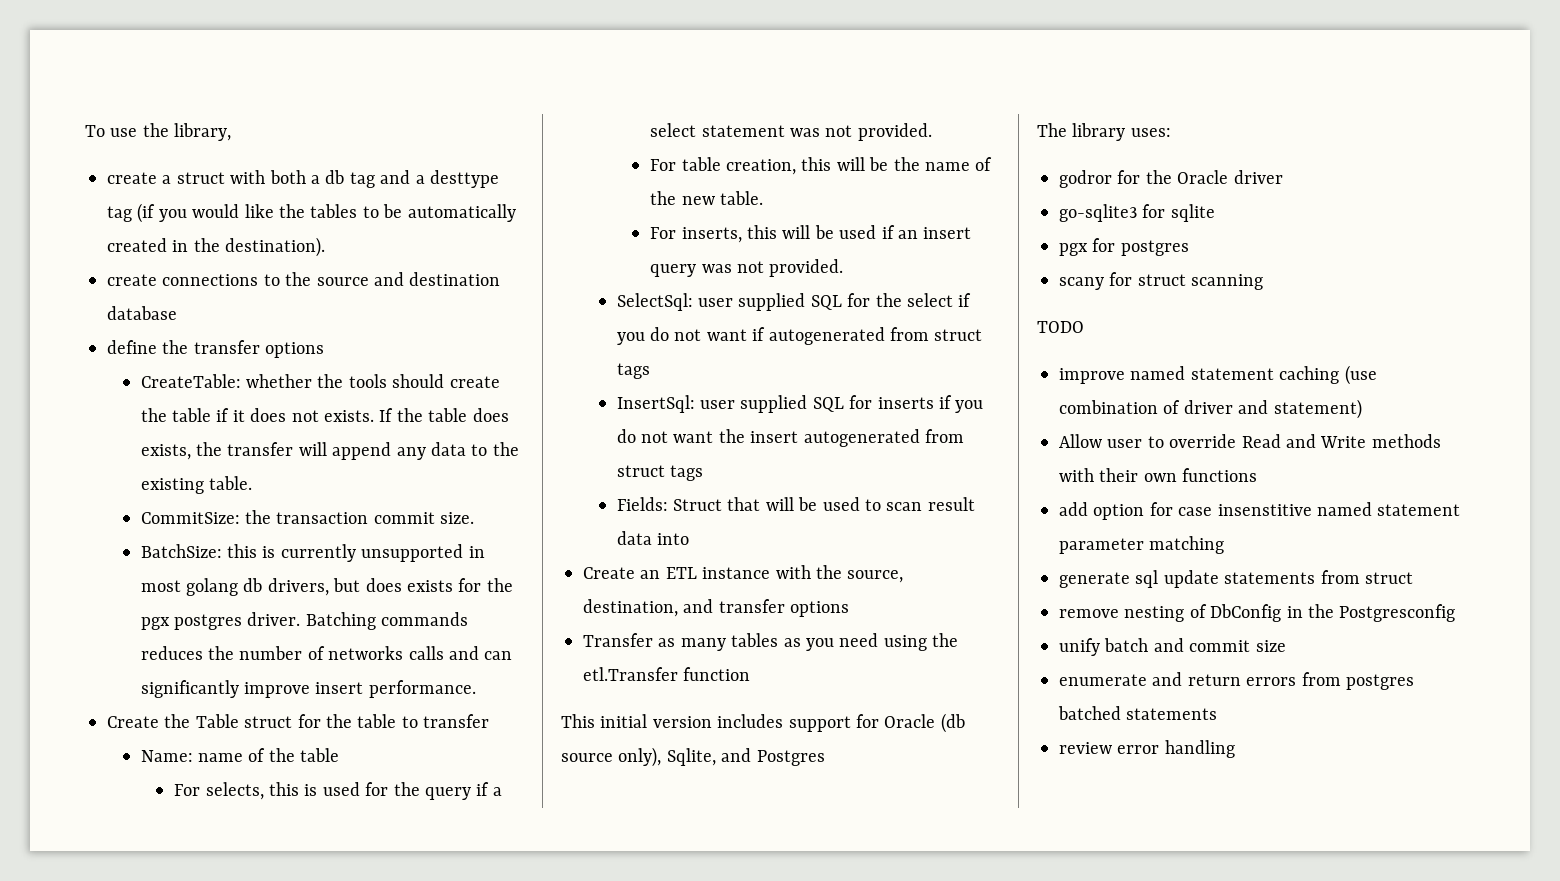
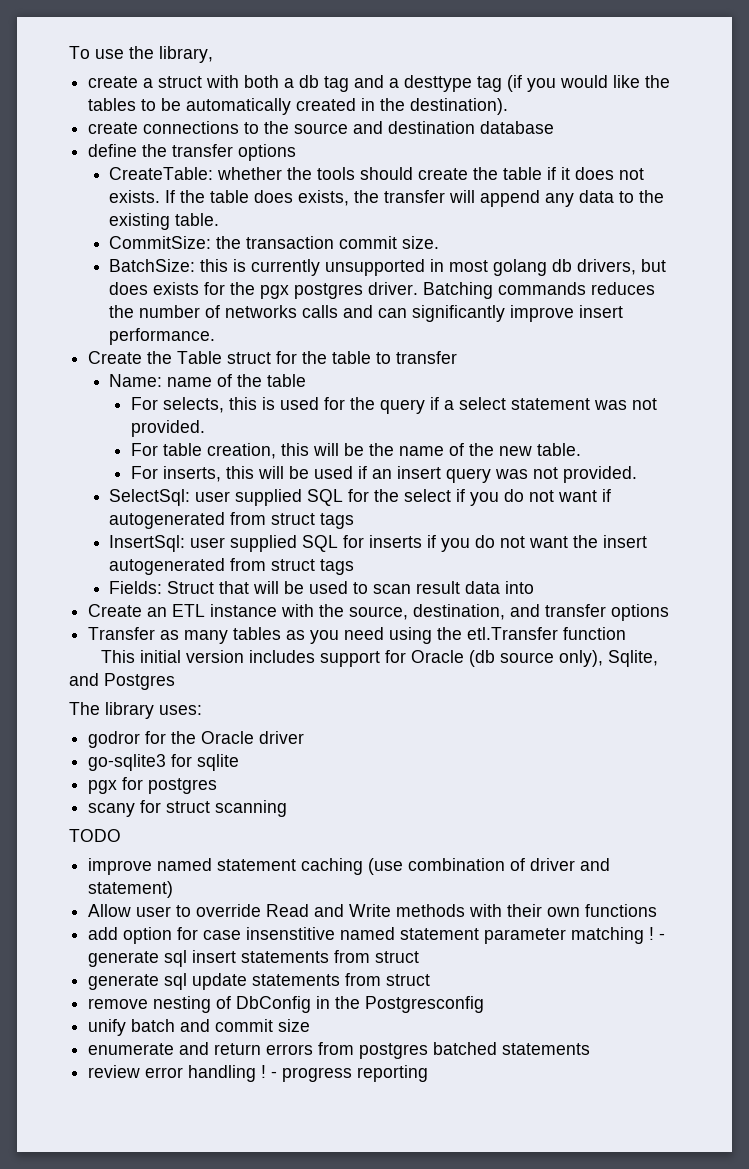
- add option for case insenstitive named statement parameter matching
+ add option for case insenstitive named statement parameter matching ! - generate sql insert statements from struct
- review error handling
+ review error handling ! - progress reporting

